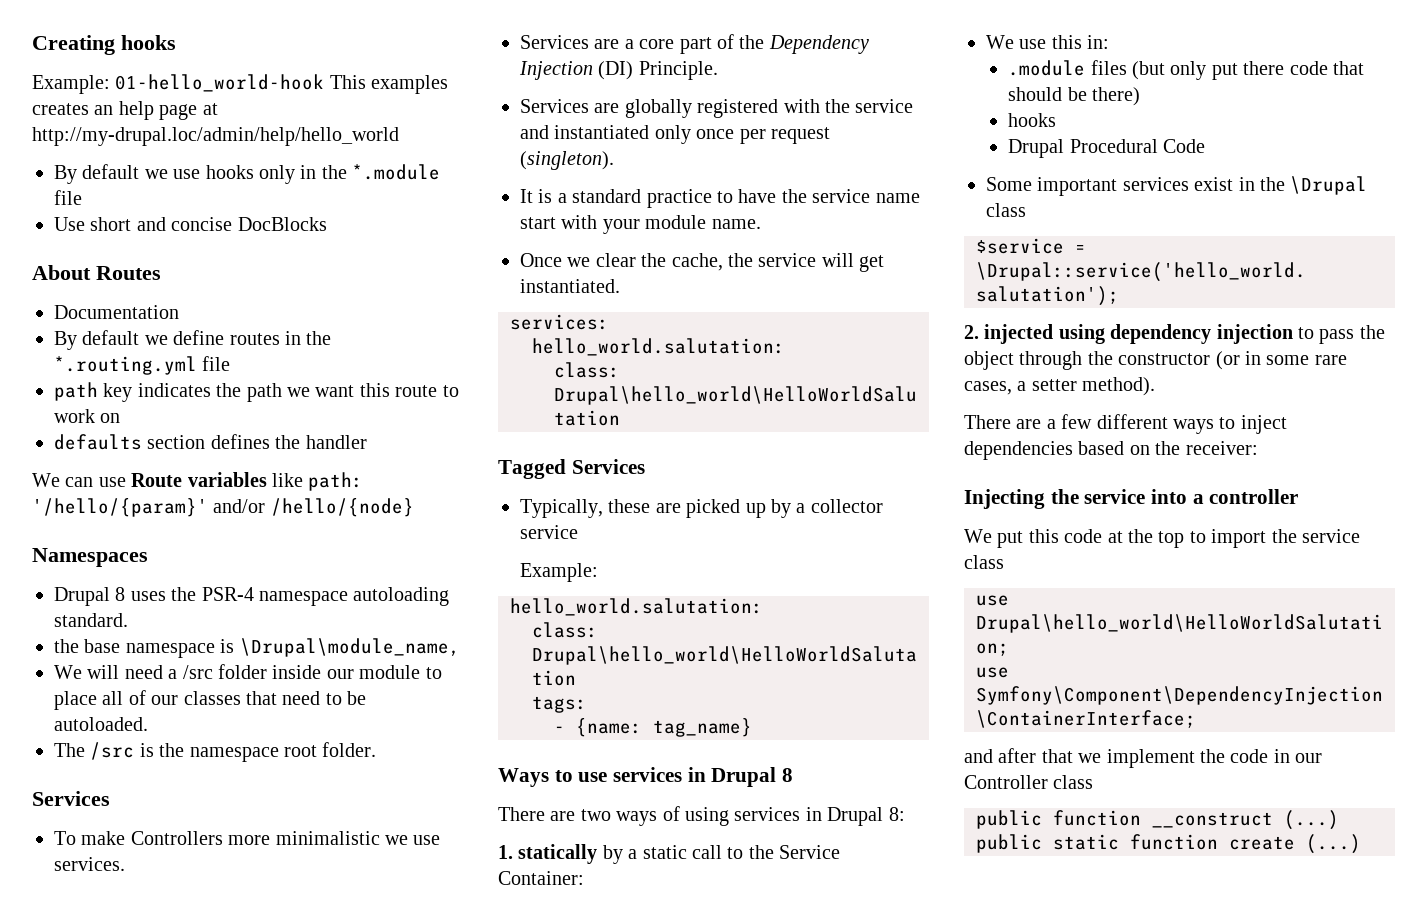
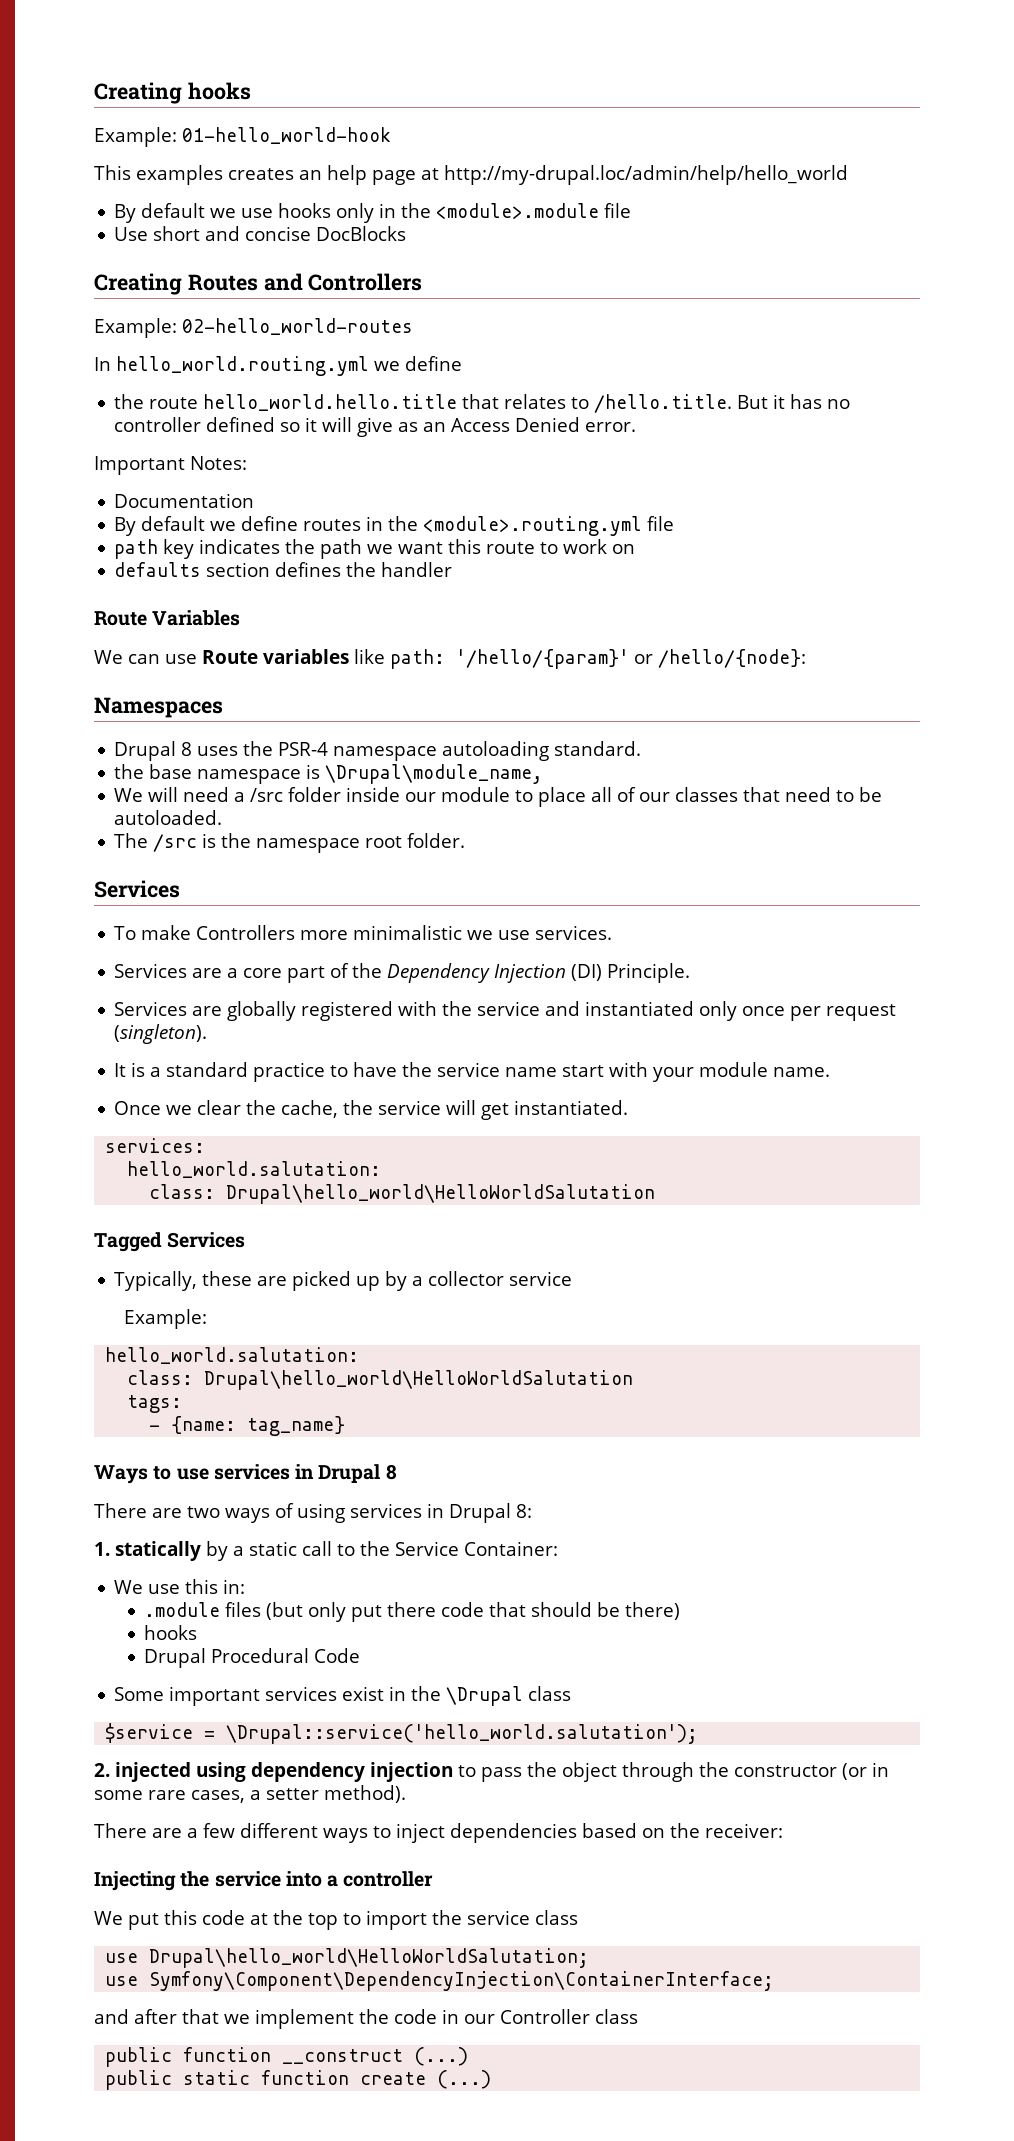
- Example: 01-hello_world-hook This examples creates an help page at http://my-drupal.loc/admin/help/hello_world
+ Example: 01-hello_world-hook
+ This examples creates an help page at http://my-drupal.loc/admin/help/hello_world
- By default we use hooks only in the *.module file
+ By default we use hooks only in the <module>.module file
- About Routes
+ Creating Routes and Controllers
+ Example: 02-hello_world-routes
+ In hello_world.routing.yml we define
+ the route hello_world.hello.title that relates to /hello.title. But it has no controller defined so it will give as an Access Denied error.
+ Important Notes:
- By default we define routes in the *.routing.yml file
+ By default we define routes in the <module>.routing.yml file
+ Route Variables
- We can use Route variables like path: '/hello/{param}' and/or /hello/{node}
+ We can use Route variables like path: '/hello/{param}' or /hello/{node}:

